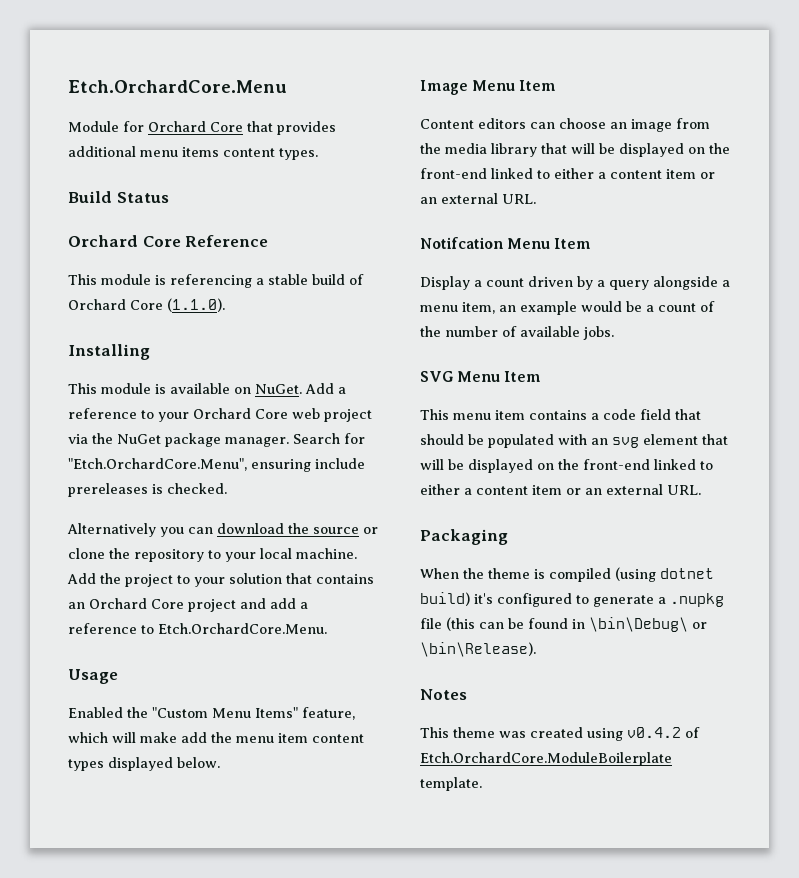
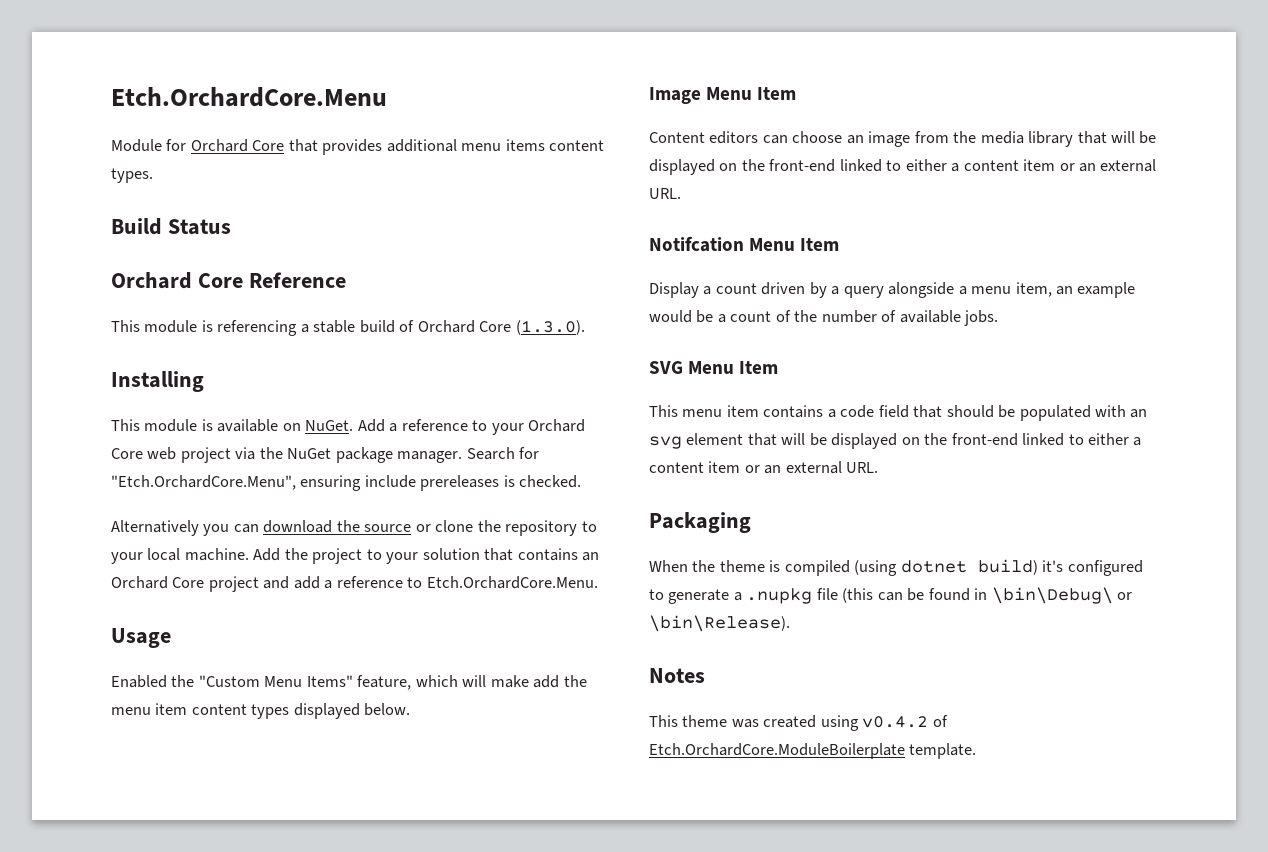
- This module is referencing a stable build of Orchard Core (1.1.0).
+ This module is referencing a stable build of Orchard Core (1.3.0).

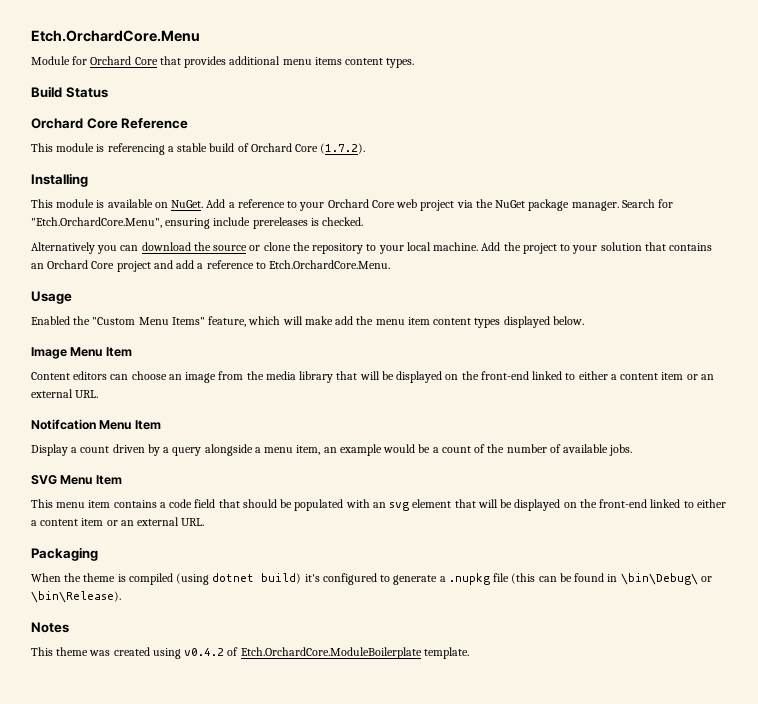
- This module is referencing a stable build of Orchard Core (1.3.0).
+ This module is referencing a stable build of Orchard Core (1.7.2).

